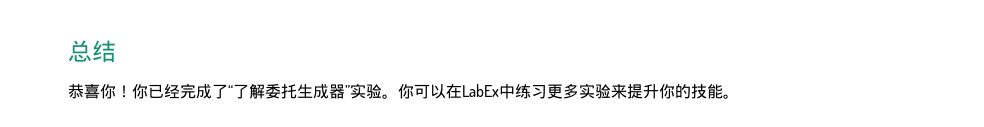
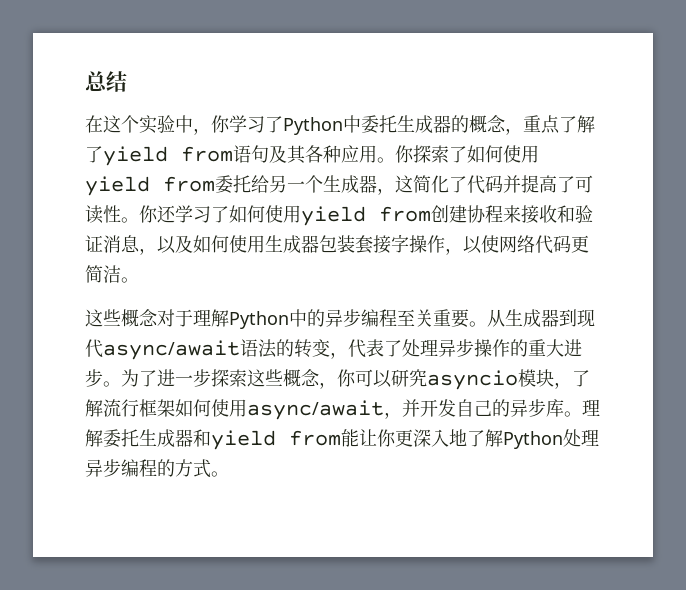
- 恭喜你！你已经完成了“了解委托生成器”实验。你可以在LabEx中练习更多实验来提升你的技能。
+ 在这个实验中，你学习了Python中委托生成器的概念，重点了解了yield from语句及其各种应用。你探索了如何使用yield from委托给另一个生成器，这简化了代码并提高了可读性。你还学习了如何使用yield from创建协程来接收和验证消息，以及如何使用生成器包装套接字操作，以使网络代码更简洁。
+ 这些概念对于理解Python中的异步编程至关重要。从生成器到现代async/await语法的转变，代表了处理异步操作的重大进步。为了进一步探索这些概念，你可以研究asyncio模块，了解流行框架如何使用async/await，并开发自己的异步库。理解委托生成器和yield from能让你更深入地了解Python处理异步编程的方式。

